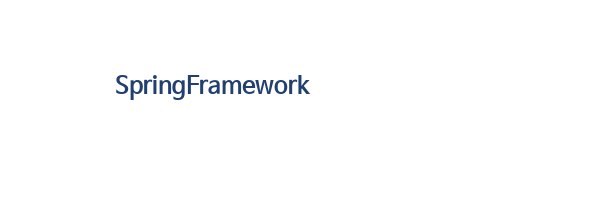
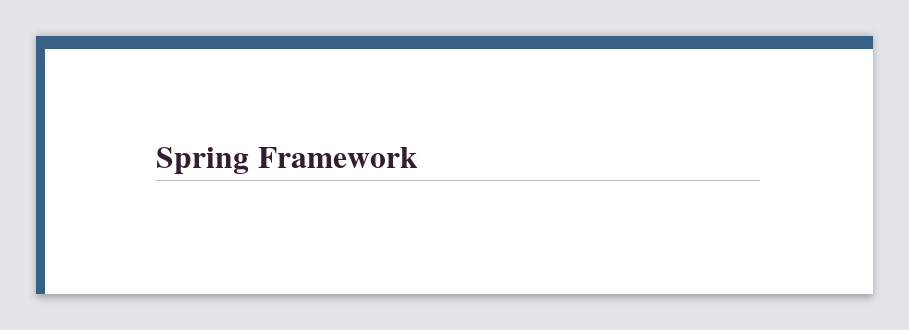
- SpringFramework
+ Spring Framework

